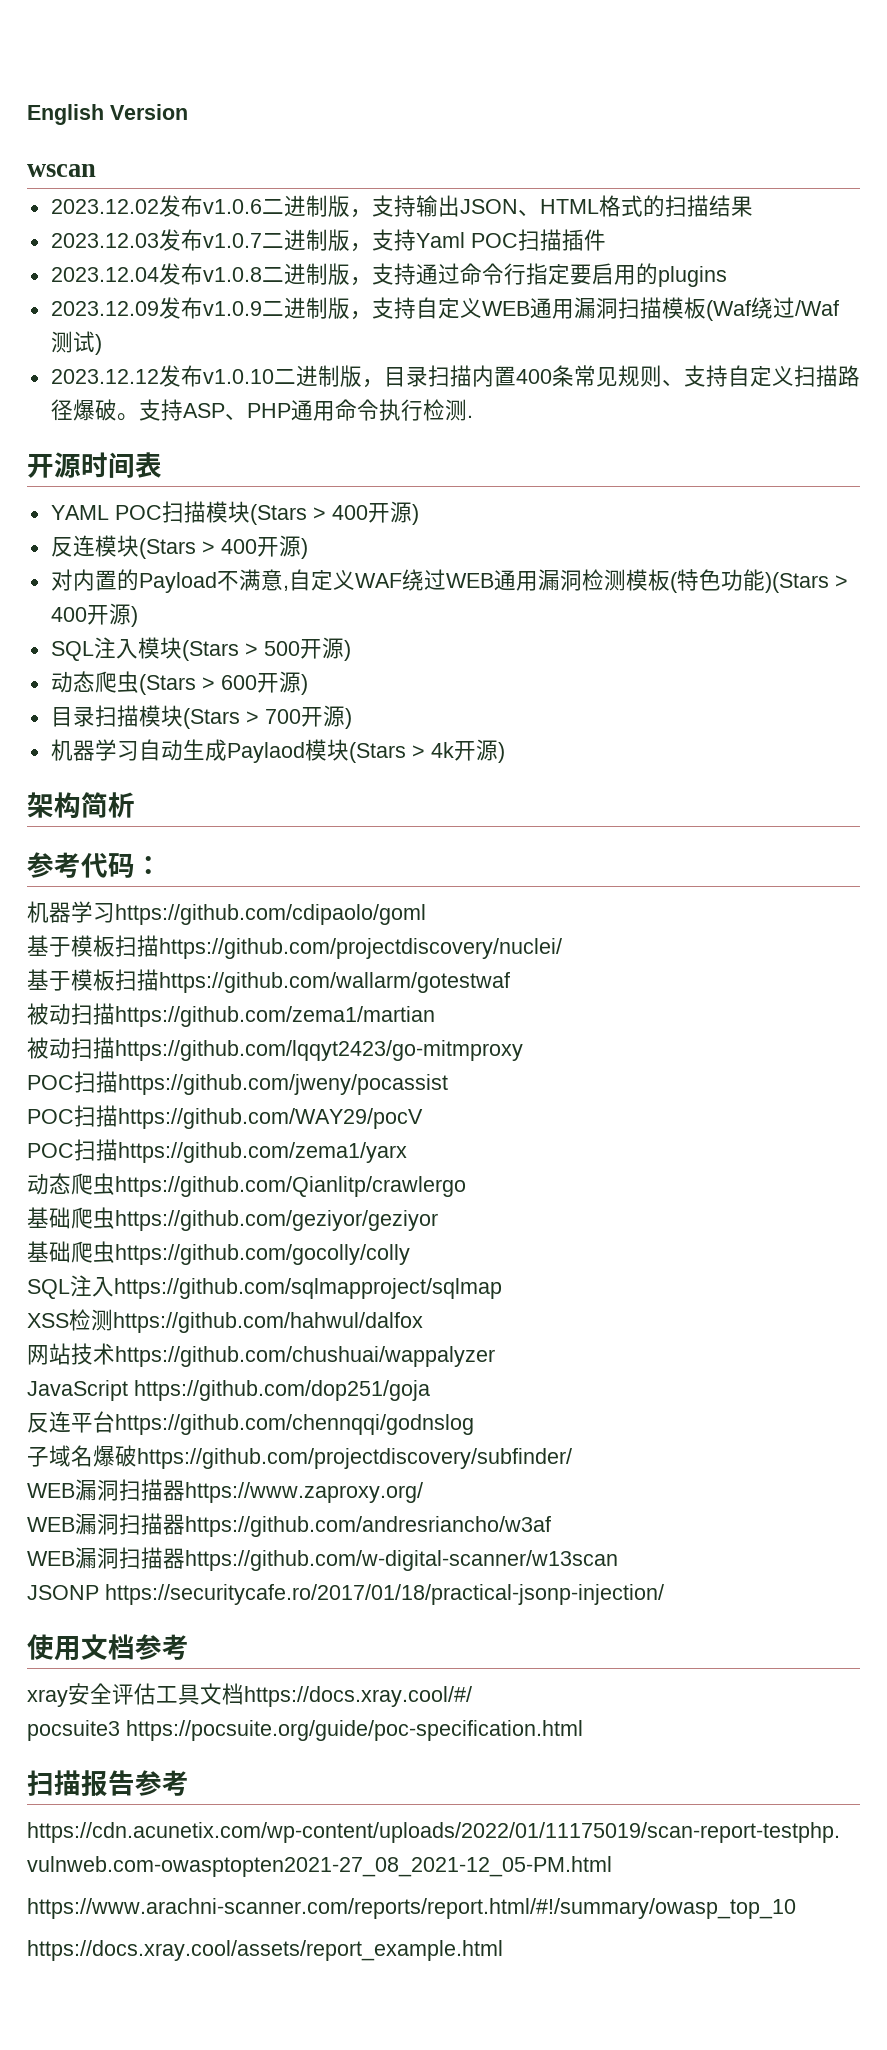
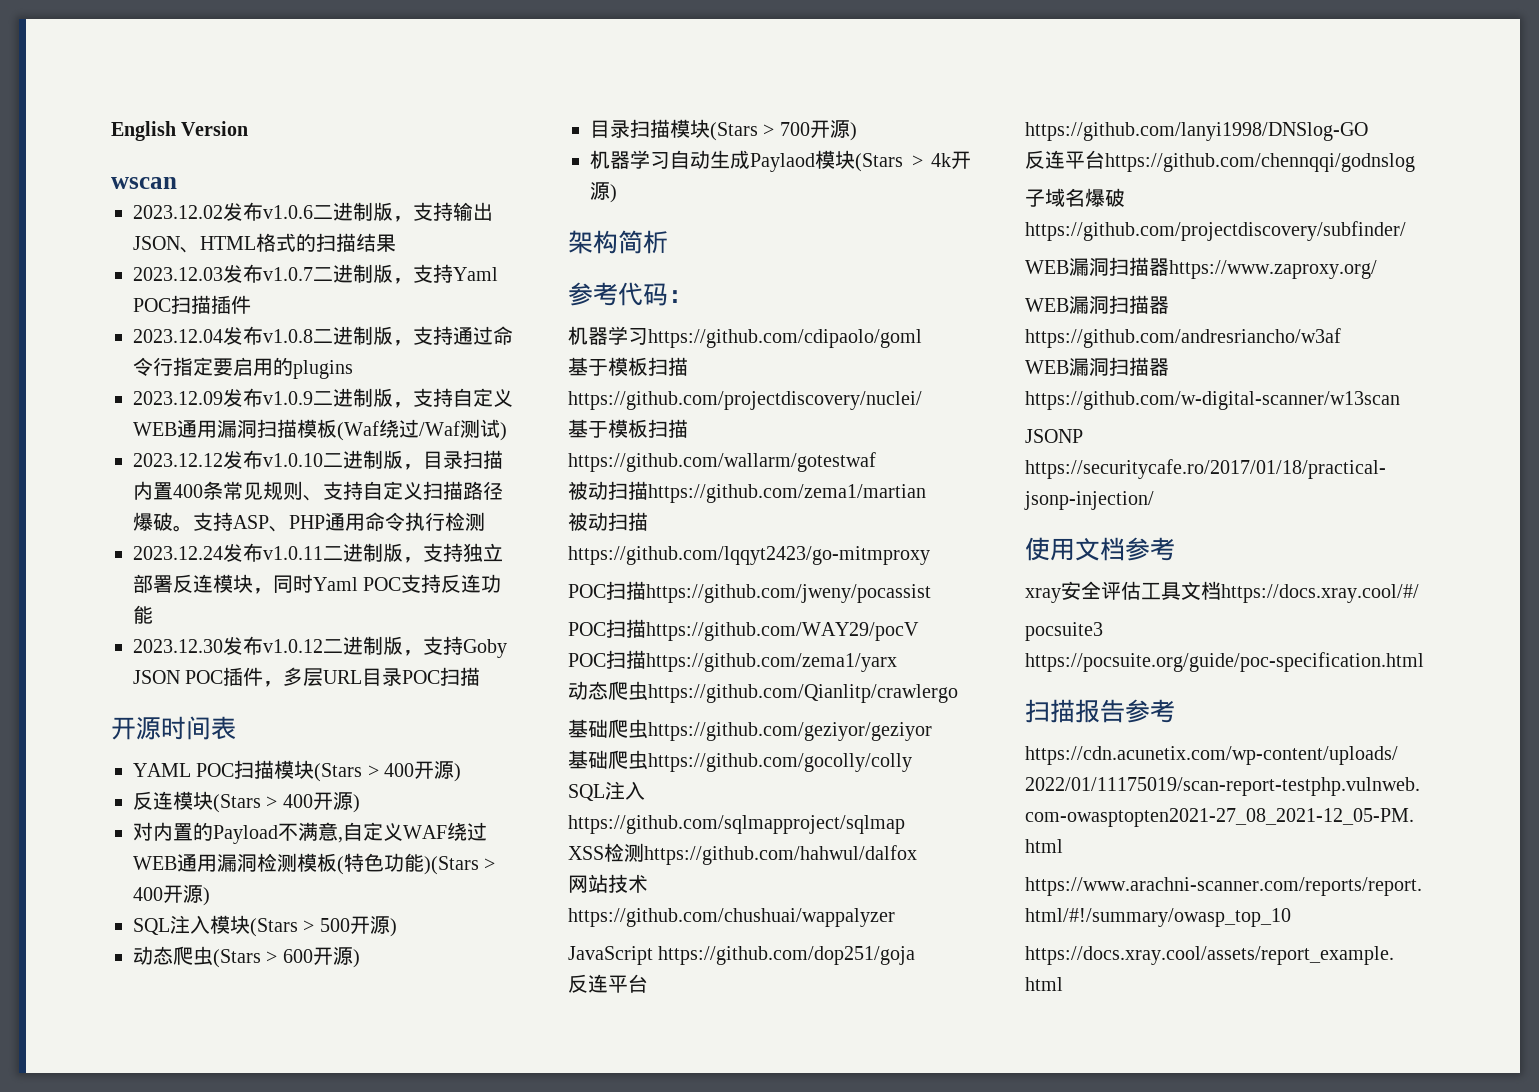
- 支持ASP、PHP通用命令执行检测.
+ 支持ASP、PHP通用命令执行检测
+ 2023.12.24发布v1.0.11二进制版，支持独立部署反连模块，同时Yaml POC支持反连功能
+ 2023.12.30发布v1.0.12二进制版，支持Goby JSON POC插件，多层URL目录POC扫描
+ 反连平台https://github.com/lanyi1998/DNSlog-GO

